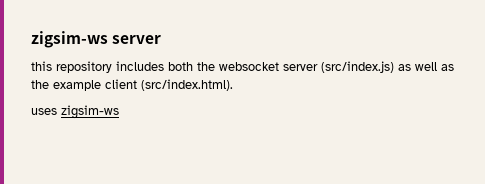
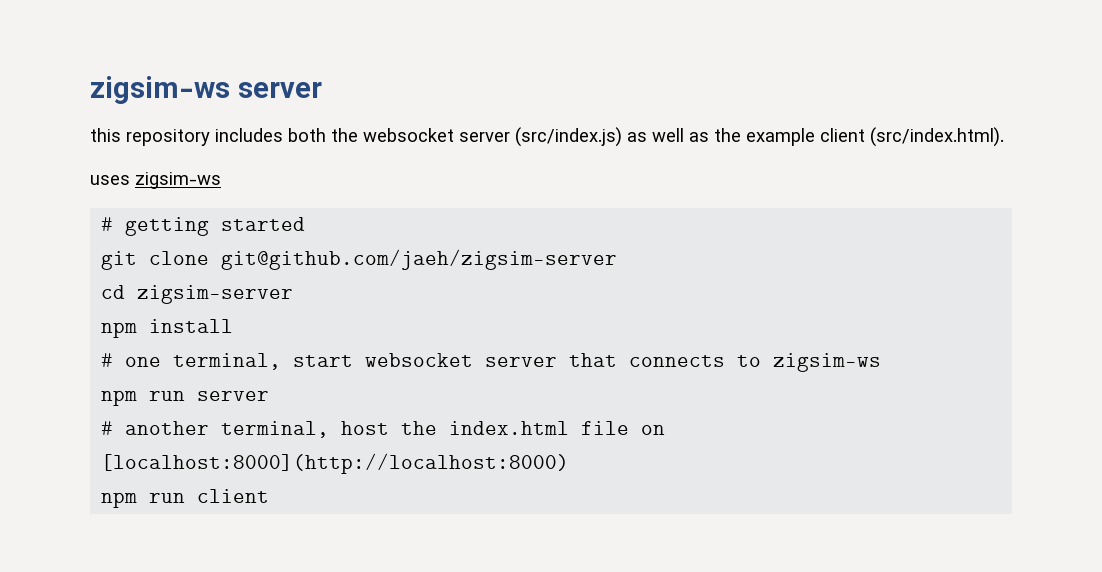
+ # getting started
+ git clone git@github.com/jaeh/zigsim-server
+ cd zigsim-server
+ npm install
+ # one terminal, start websocket server that connects to zigsim-ws
+ npm run server
+ # another terminal, host the index.html file on [localhost:8000](http://localhost:8000)
+ npm run client

